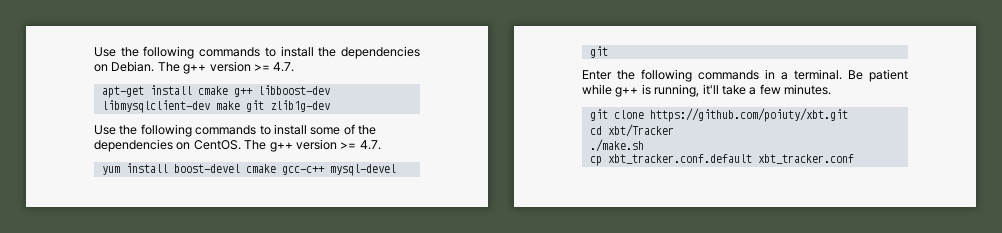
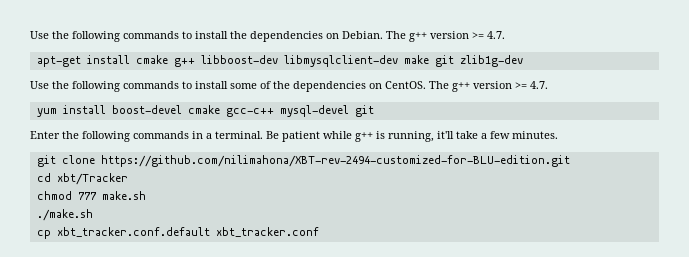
- git clone https://github.com/poiuty/xbt.git
+ git clone https://github.com/nilimahona/XBT-rev-2494-customized-for-BLU-edition.git
+ chmod 777 make.sh

